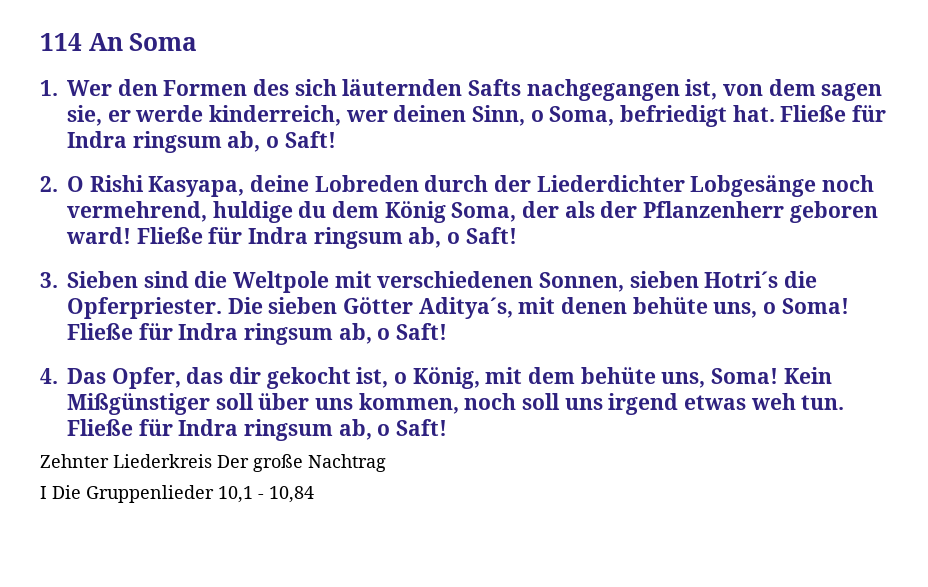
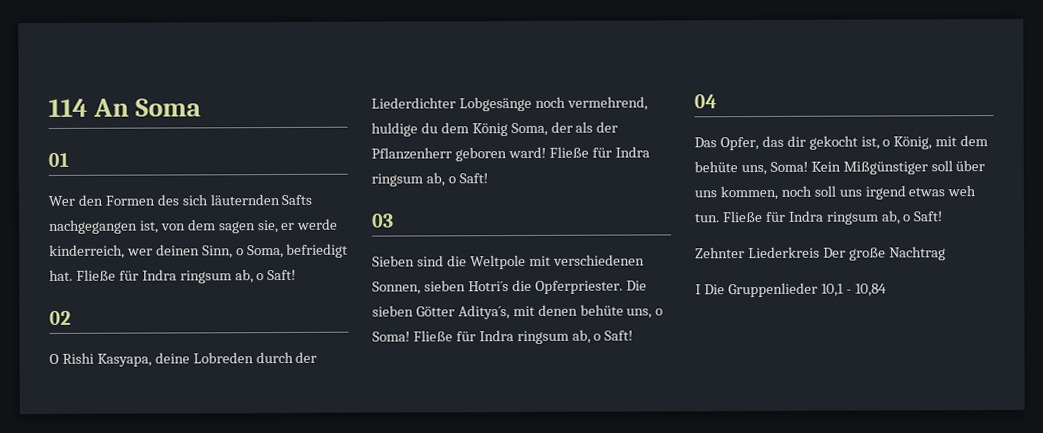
- 1. Wer den Formen des sich läuternden Safts nachgegangen ist, von dem sagen sie, er werde kinderreich, wer deinen Sinn, o Soma, befriedigt hat.
+ 01
+ Wer den Formen des sich läuternden Safts nachgegangen ist, von dem sagen sie, er werde kinderreich, wer deinen Sinn, o Soma, befriedigt hat.
- 2. O Rishi Kasyapa, deine Lobreden durch der Liederdichter Lobgesänge noch vermehrend, huldige du dem König Soma, der als der Pflanzenherr geboren ward!
+ 02
+ O Rishi Kasyapa, deine Lobreden durch der Liederdichter Lobgesänge noch vermehrend, huldige du dem König Soma, der als der Pflanzenherr geboren ward!
- 3. Sieben sind die Weltpole mit verschiedenen Sonnen, sieben Hotri´s die Opferpriester.
+ 03
+ Sieben sind die Weltpole mit verschiedenen Sonnen, sieben Hotri´s die Opferpriester.
- 4. Das Opfer, das dir gekocht ist, o König, mit dem behüte uns, Soma!
+ 04
+ Das Opfer, das dir gekocht ist, o König, mit dem behüte uns, Soma!

